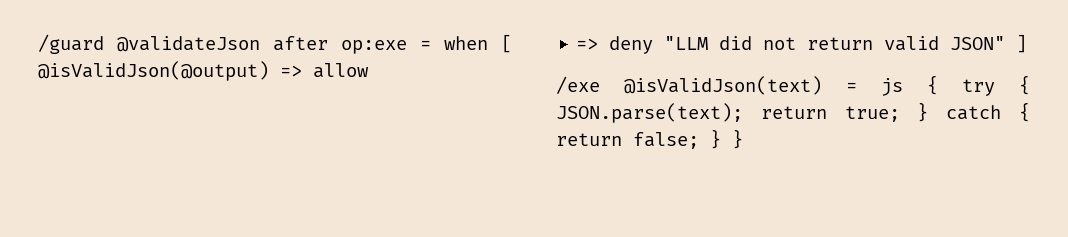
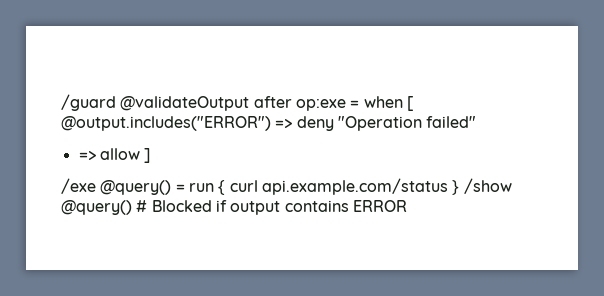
- /guard @validateJson after op:exe = when [ @isValidJson(@output) => allow
- => deny "LLM did not return valid JSON" ]
- /exe @isValidJson(text) = js { try { JSON.parse(text); return true; } catch { return false; } }
+ /guard @validateOutput after op:exe = when [ @output.includes("ERROR") => deny "Operation failed"
+ => allow ]
+ /exe @query() = run { curl api.example.com/status } /show @query() # Blocked if output contains ERROR

